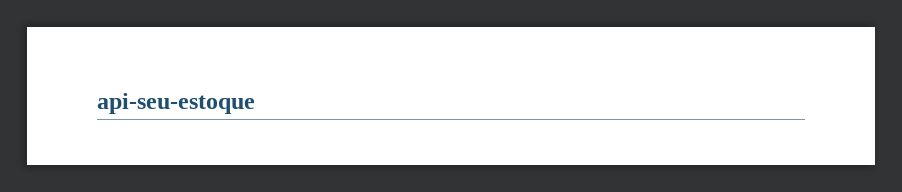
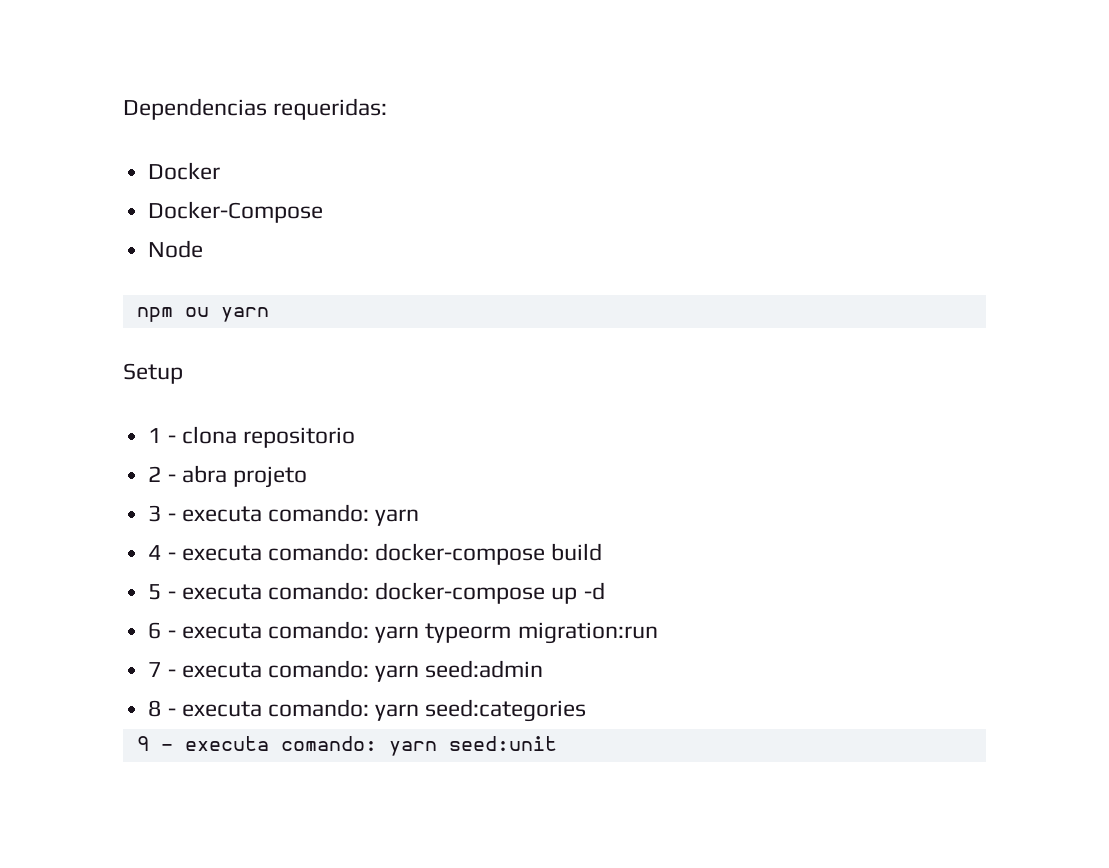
- api-seu-estoque
+ Dependencias requeridas:
+ Docker
+ Docker-Compose
+ Node
+ npm ou yarn
+ Setup
+ 1 - clona repositorio
+ 2 - abra projeto
+ 3 - executa comando: yarn
+ 4 - executa comando: docker-compose build
+ 5 - executa comando: docker-compose up -d
+ 6 - executa comando: yarn typeorm migration:run
+ 7 - executa comando: yarn seed:admin
+ 8 - executa comando: yarn seed:categories
+ 9 - executa comando: yarn seed:unit

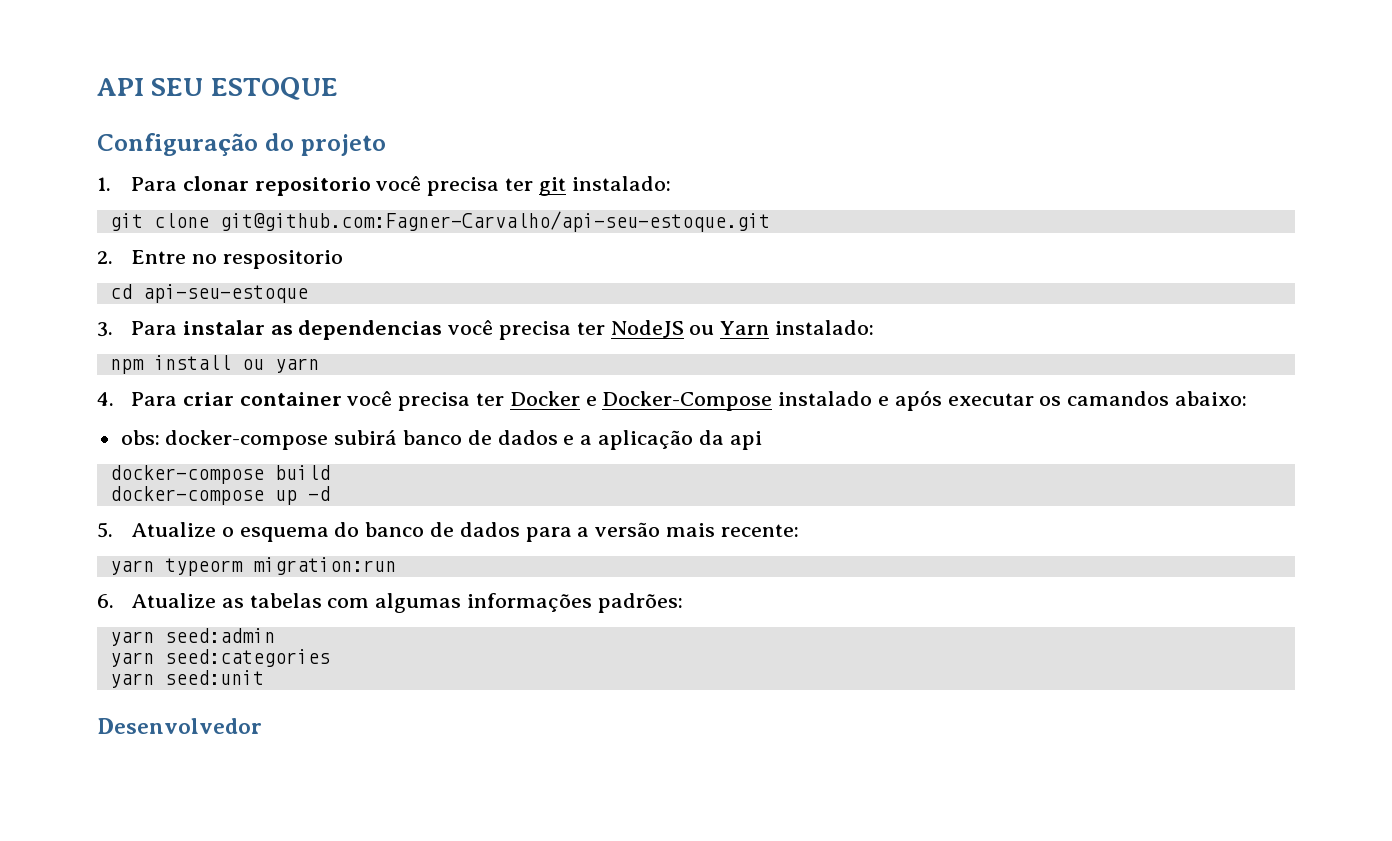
- Dependencias requeridas:
- Docker
- Docker-Compose
- Node
+ API SEU ESTOQUE
+ Configuração do projeto
+ 1. Para clonar repositorio você precisa ter git instalado:
+ git clone git@github.com:Fagner-Carvalho/api-seu-estoque.git
+ 2. Entre no respositorio
+ cd api-seu-estoque
+ 3. Para instalar as dependencias você precisa ter NodeJS ou Yarn instalado:
- npm ou yarn
+ npm install ou yarn
- Setup
- 1 - clona repositorio
- 2 - abra projeto
- 3 - executa comando: yarn
- 4 - executa comando: docker-compose build
- 5 - executa comando: docker-compose up -d
- 6 - executa comando: yarn typeorm migration:run
- 7 - executa comando: yarn seed:admin
- 8 - executa comando: yarn seed:categories
- 9 - executa comando: yarn seed:unit
+ 4. Para criar container você precisa ter Docker e Docker-Compose instalado e após executar os camandos abaixo:
+ obs: docker-compose subirá banco de dados e a aplicação da api
+ docker-compose build
+ docker-compose up -d
+ 5. Atualize o esquema do banco de dados para a versão mais recente:
+ yarn typeorm migration:run
+ 6. Atualize as tabelas com algumas informações padrões:
+ yarn seed:admin
+ yarn seed:categories
+ yarn seed:unit
+ Desenvolvedor

